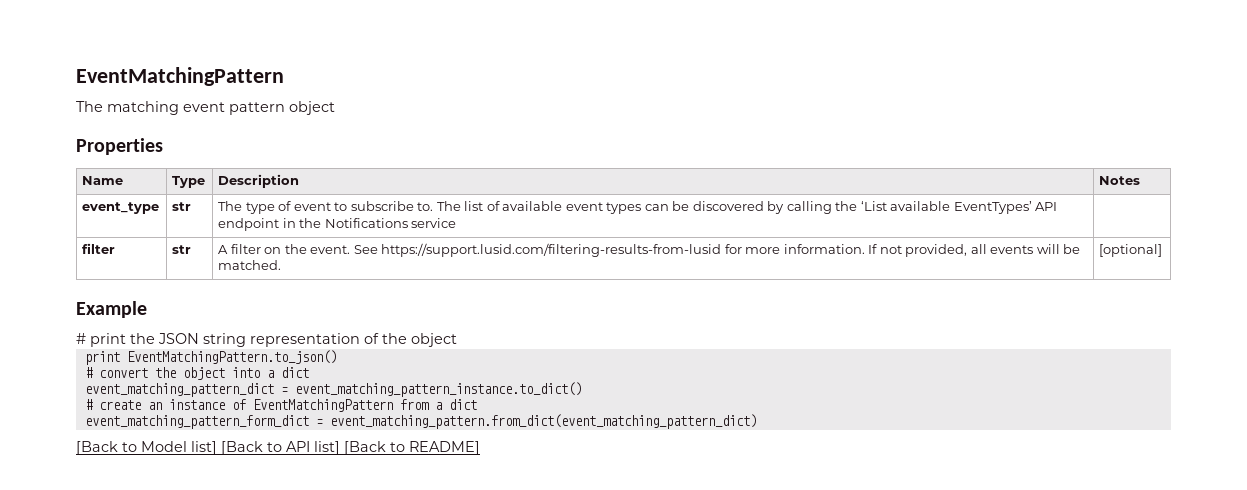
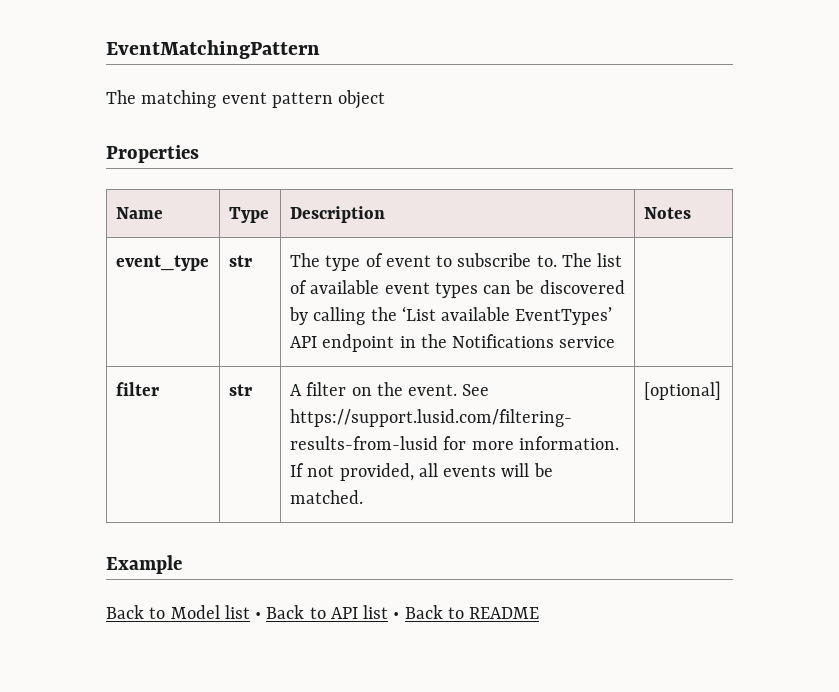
- # print the JSON string representation of the object
- print EventMatchingPattern.to_json()
- # convert the object into a dict
- event_matching_pattern_dict = event_matching_pattern_instance.to_dict()
- # create an instance of EventMatchingPattern from a dict
- event_matching_pattern_form_dict = event_matching_pattern.from_dict(event_matching_pattern_dict)
- [Back to Model list] [Back to API list] [Back to README]
+ Back to Model list • Back to API list • Back to README

